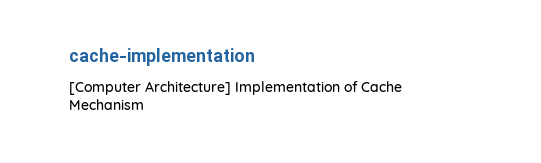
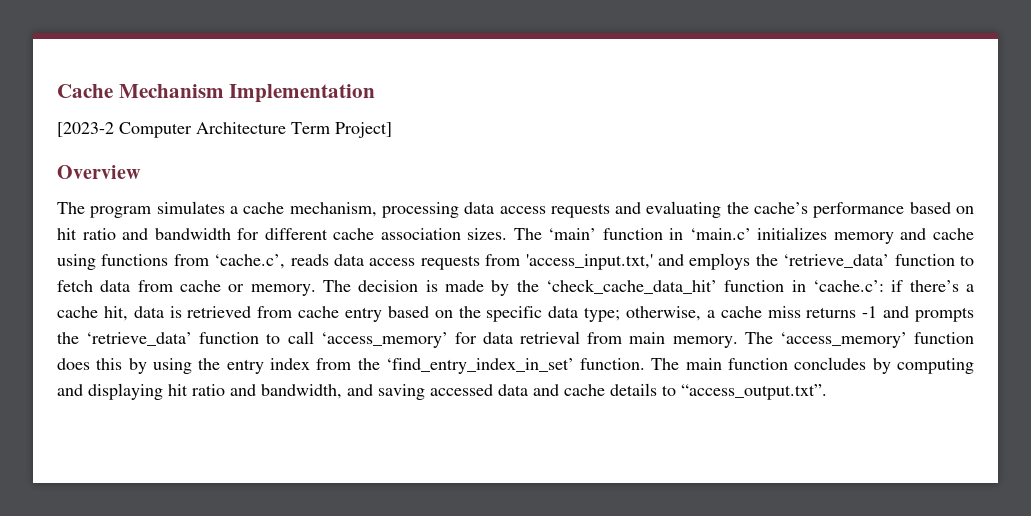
- cache-implementation
- [Computer Architecture] Implementation of Cache Mechanism
+ Cache Mechanism Implementation
+ [2023-2 Computer Architecture Term Project]
+ Overview
+ The program simulates a cache mechanism, processing data access requests and evaluating the cache’s performance based on hit ratio and bandwidth for different cache association sizes. The ‘main’ function in ‘main.c’ initializes memory and cache using functions from ‘cache.c’, reads data access requests from 'access_input.txt,' and employs the ‘retrieve_data’ function to fetch data from cache or memory. The decision is made by the ‘check_cache_data_hit’ function in ‘cache.c’: if there’s a cache hit, data is retrieved from cache entry based on the specific data type; otherwise, a cache miss returns -1 and prompts the ‘retrieve_data’ function to call ‘access_memory’ for data retrieval from main memory. The ‘access_memory’ function does this by using the entry index from the ‘find_entry_index_in_set’ function. The main function concludes by computing and displaying hit ratio and bandwidth, and saving accessed data and cache details to “access_output.txt”.

